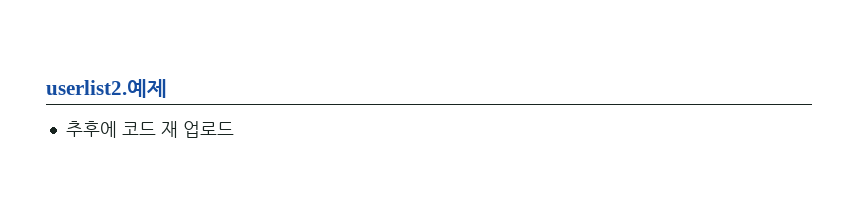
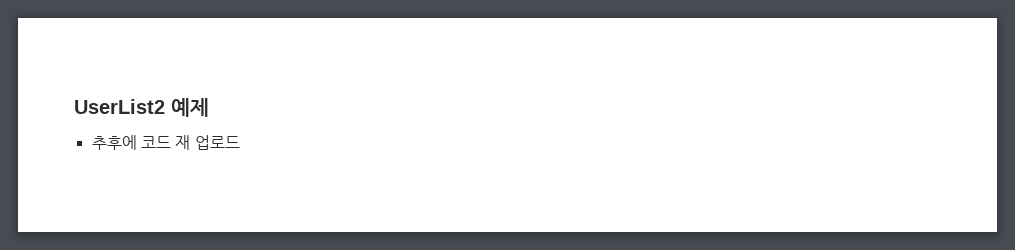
- userlist2.예제
+ UserList2 예제

